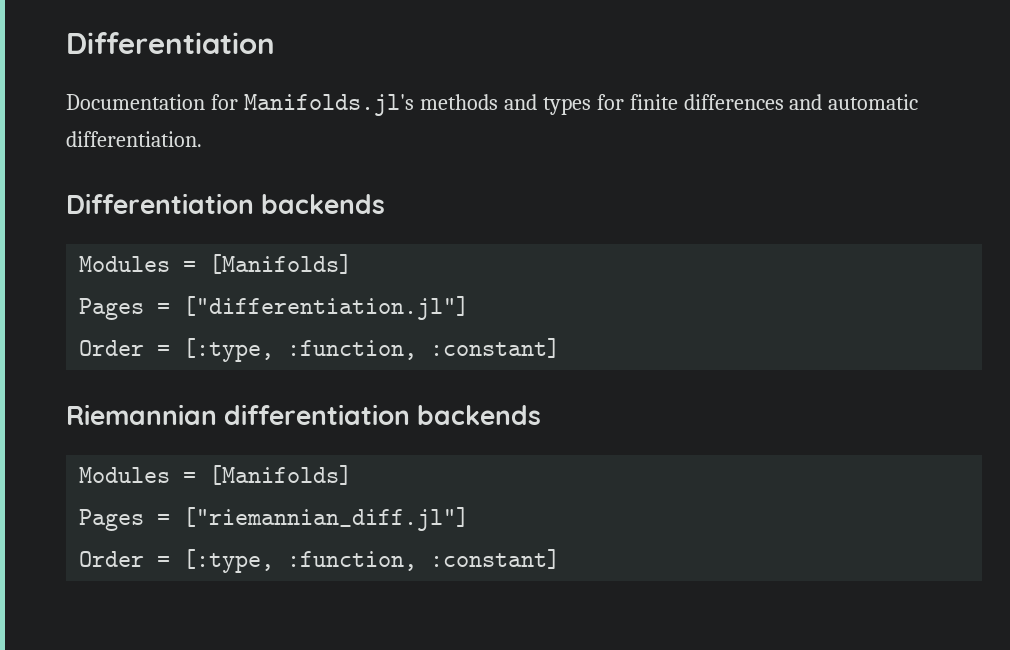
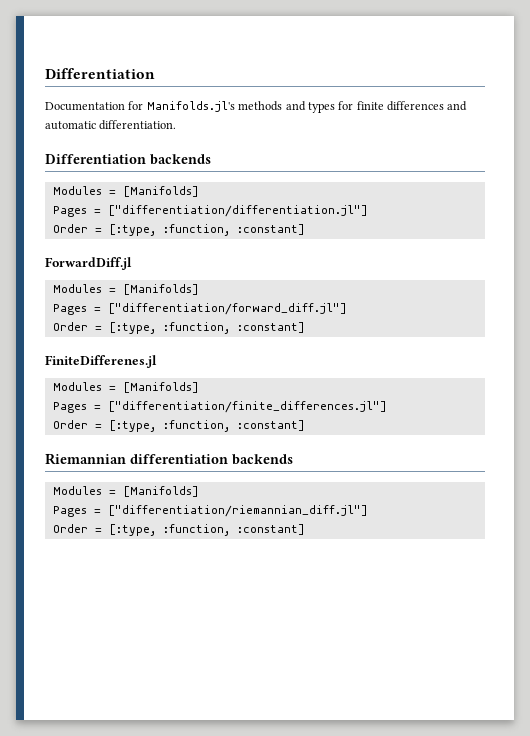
- Pages = ["differentiation.jl"]
+ Pages = ["differentiation/differentiation.jl"]
+ Order = [:type, :function, :constant]
+ ForwardDiff.jl
+ Modules = [Manifolds]
+ Pages = ["differentiation/forward_diff.jl"]
+ Order = [:type, :function, :constant]
+ FiniteDifferenes.jl
+ Modules = [Manifolds]
+ Pages = ["differentiation/finite_differences.jl"]
- Pages = ["riemannian_diff.jl"]
+ Pages = ["differentiation/riemannian_diff.jl"]

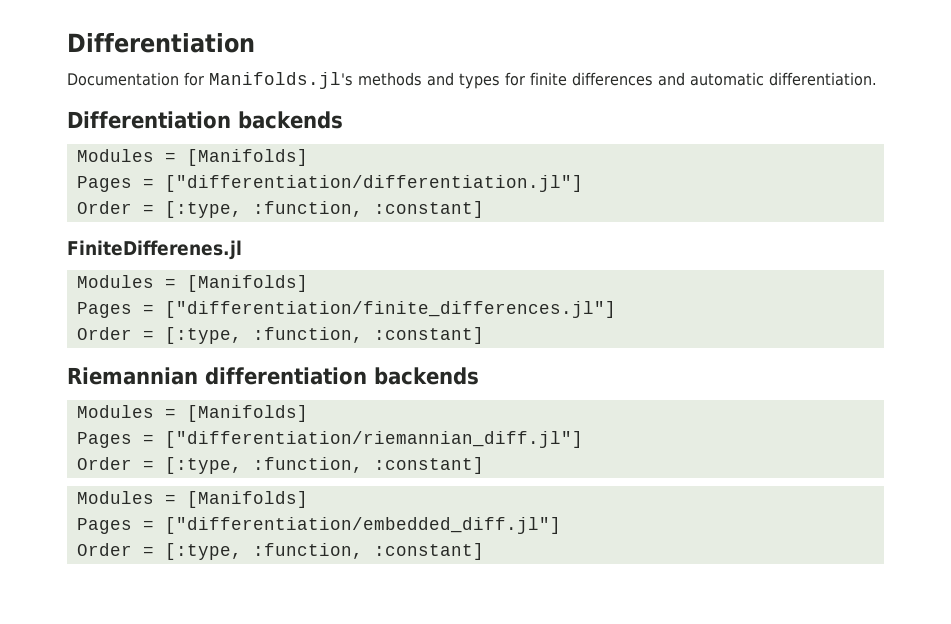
- ForwardDiff.jl
- Modules = [Manifolds]
- Pages = ["differentiation/forward_diff.jl"]
- Order = [:type, :function, :constant]
  Pages = ["differentiation/riemannian_diff.jl"]
+ Order = [:type, :function, :constant]
+ Modules = [Manifolds]
+ Pages = ["differentiation/embedded_diff.jl"]

